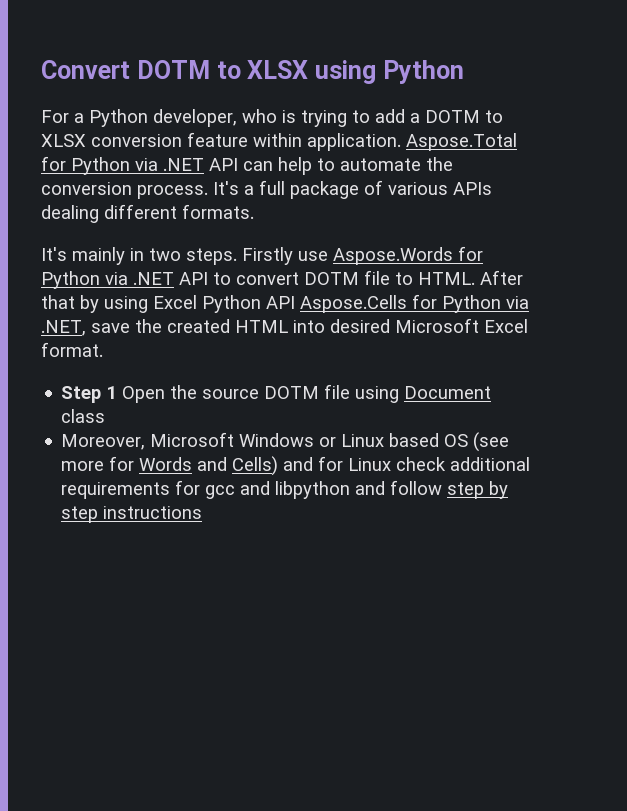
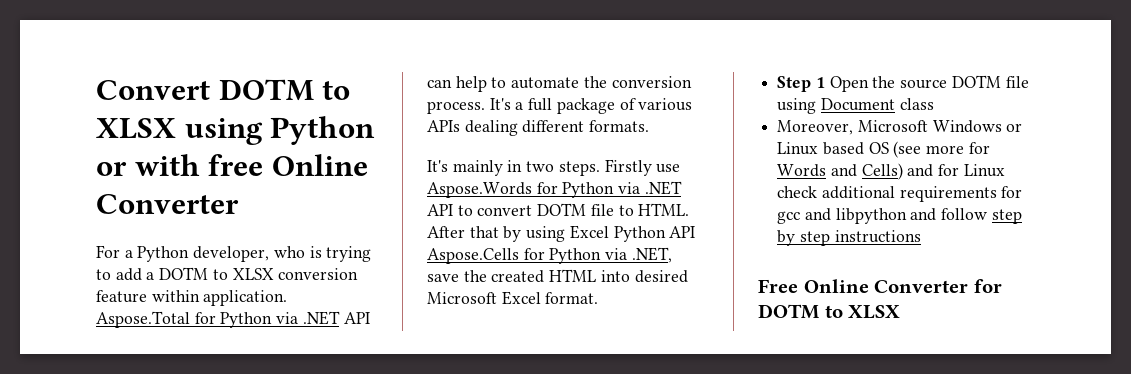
- Convert DOTM to XLSX using Python
+ Convert DOTM to XLSX using Python or with free Online Converter
+ Free Online Converter for DOTM to XLSX

